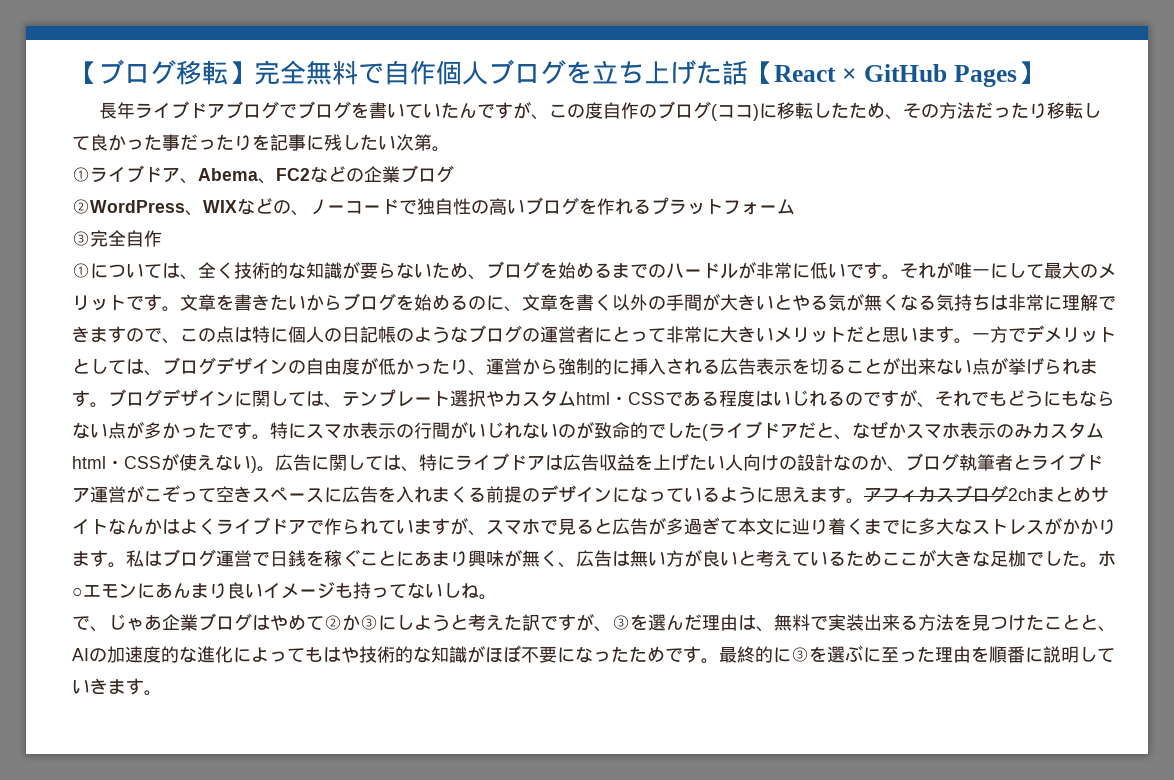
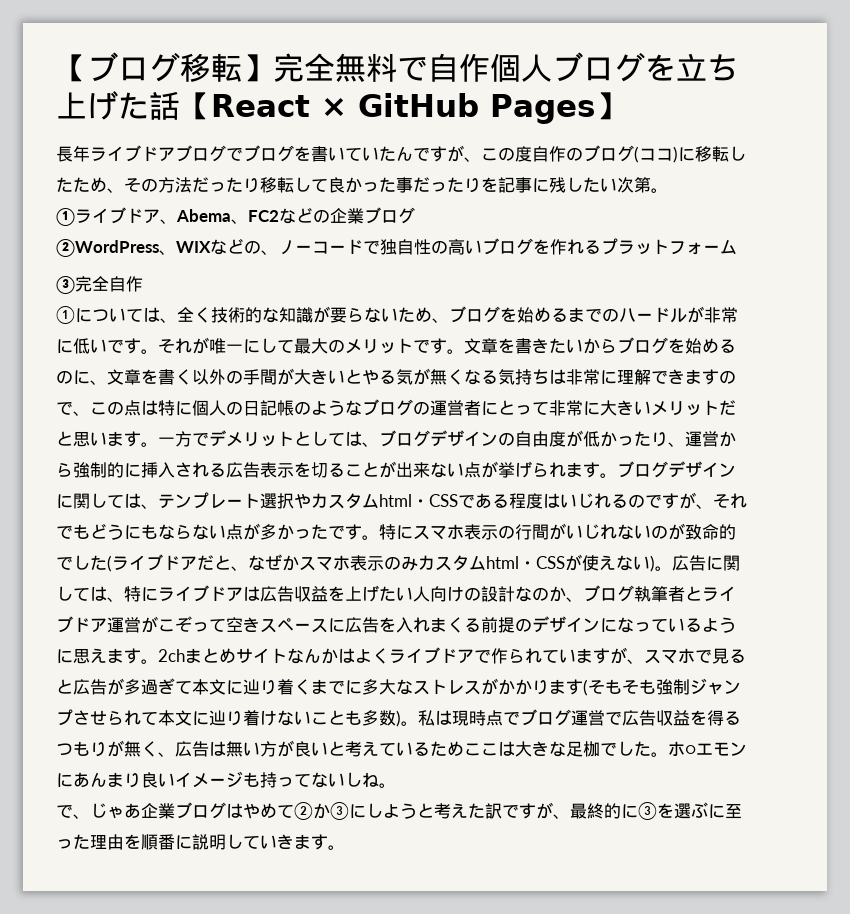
- アフィカスブログ2chまとめサイトなんかはよくライブドアで作られていますが、スマホで見ると広告が多過ぎて本文に辿り着くまでに多大なストレスがかかります。私はブログ運営で日銭を稼ぐことにあまり興味が無く、広告は無い方が良いと考えているためここが大きな足枷でした。
+ 2chまとめサイトなんかはよくライブドアで作られていますが、スマホで見ると広告が多過ぎて本文に辿り着くまでに多大なストレスがかかります(そもそも強制ジャンプさせられて本文に辿り着けないことも多数)。私は現時点でブログ運営で広告収益を得るつもりが無く、広告は無い方が良いと考えているためここは大きな足枷でした。
- で、じゃあ企業ブログはやめて②か③にしようと考えた訳ですが、③を選んだ理由は、無料で実装出来る方法を見つけたことと、AIの加速度的な進化によってもはや技術的な知識がほぼ不要になったためです。最終的に③を選ぶに至った理由を順番に説明していきます。
+ で、じゃあ企業ブログはやめて②か③にしようと考えた訳ですが、最終的に③を選ぶに至った理由を順番に説明していきます。

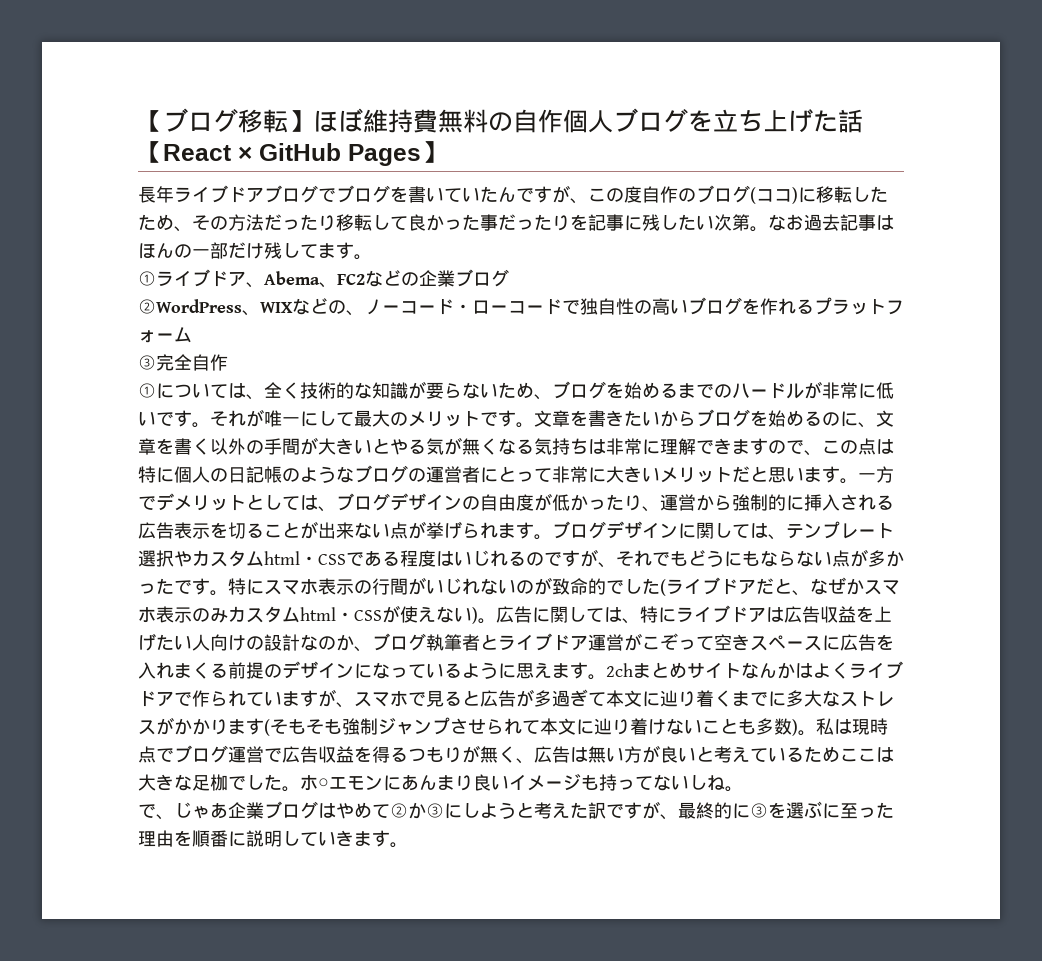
- 【ブログ移転】完全無料で自作個人ブログを立ち上げた話【React × GitHub Pages】
+ 【ブログ移転】ほぼ維持費無料の自作個人ブログを立ち上げた話【React × GitHub Pages】
+ なお過去記事はほんの一部だけ残してます。
- ②WordPress、WIXなどの、ノーコードで独自性の高いブログを作れるプラットフォーム
+ ②WordPress、WIXなどの、ノーコード・ローコードで独自性の高いブログを作れるプラットフォーム

